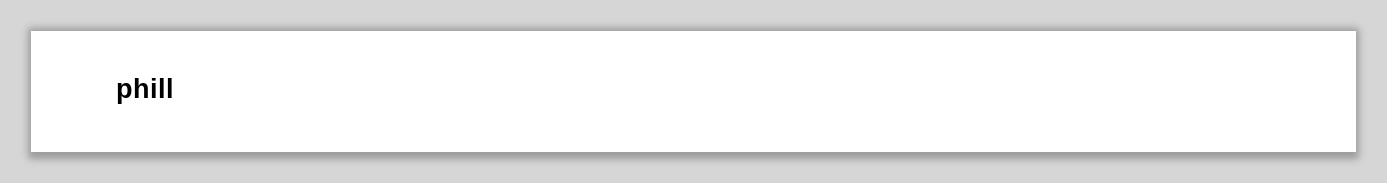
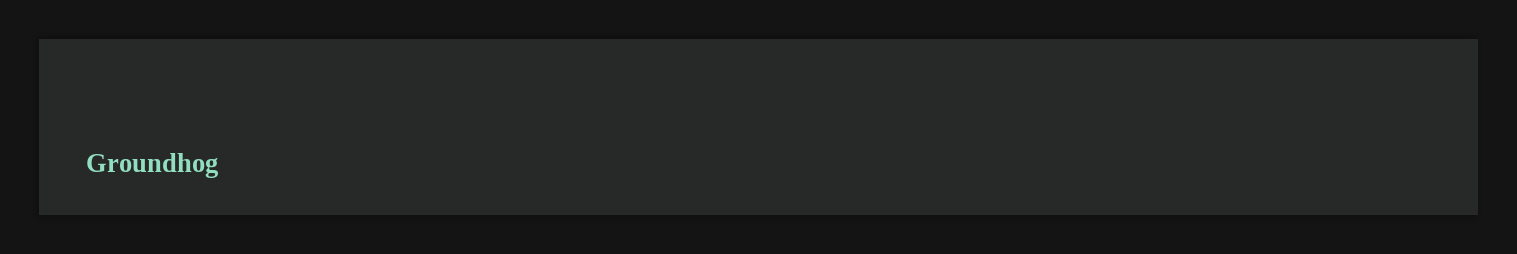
- phill
+ Groundhog

